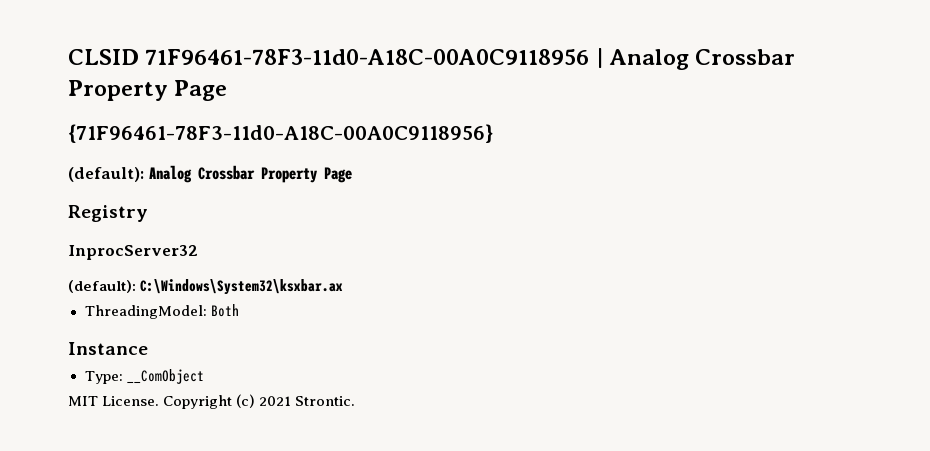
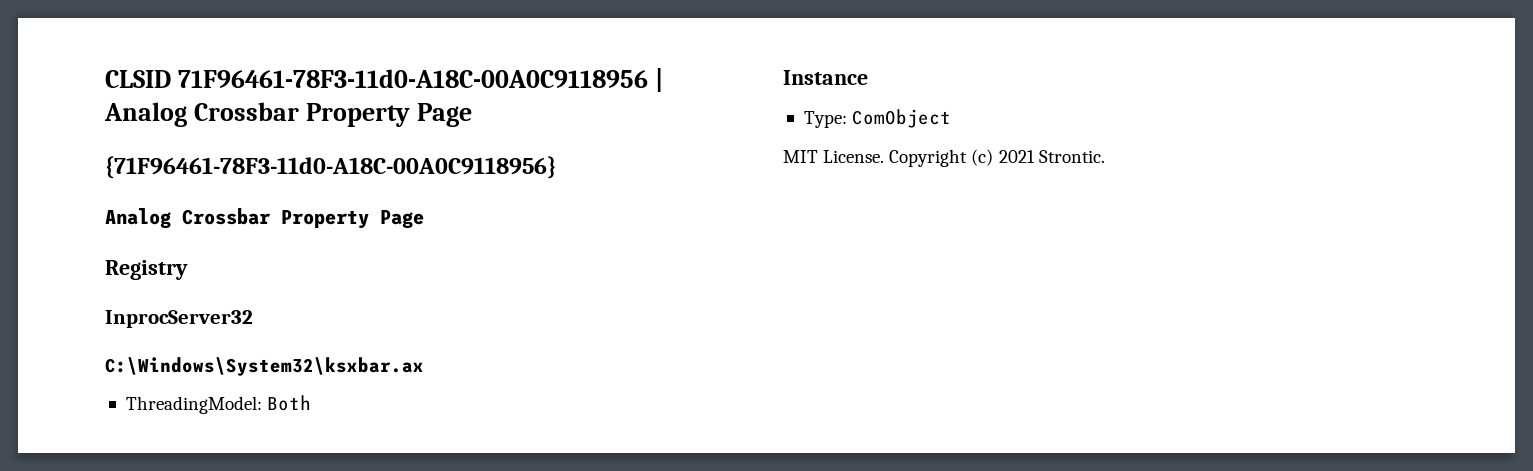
  {71F96461-78F3-11d0-A18C-00A0C9118956}
- (default): Analog Crossbar Property Page
+ Analog Crossbar Property Page
- (default): C:\Windows\System32\ksxbar.ax
+ C:\Windows\System32\ksxbar.ax
- Type: __ComObject
+ Type: ComObject

